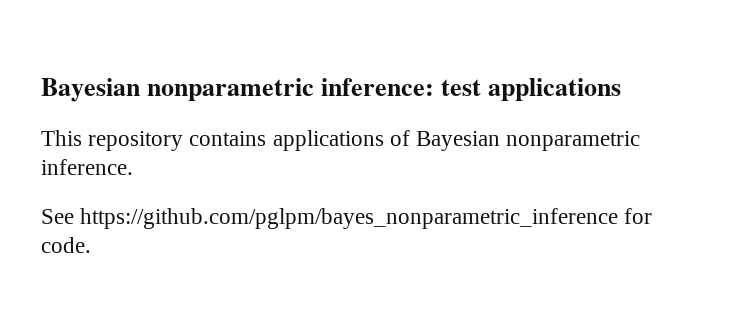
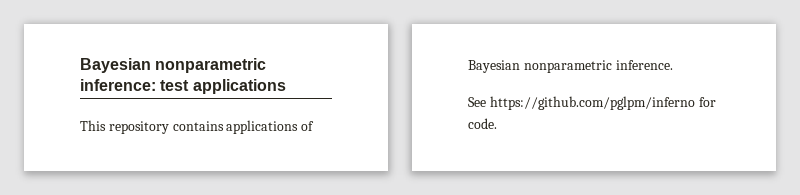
- See https://github.com/pglpm/bayes_nonparametric_inference for code.
+ See https://github.com/pglpm/inferno for code.

